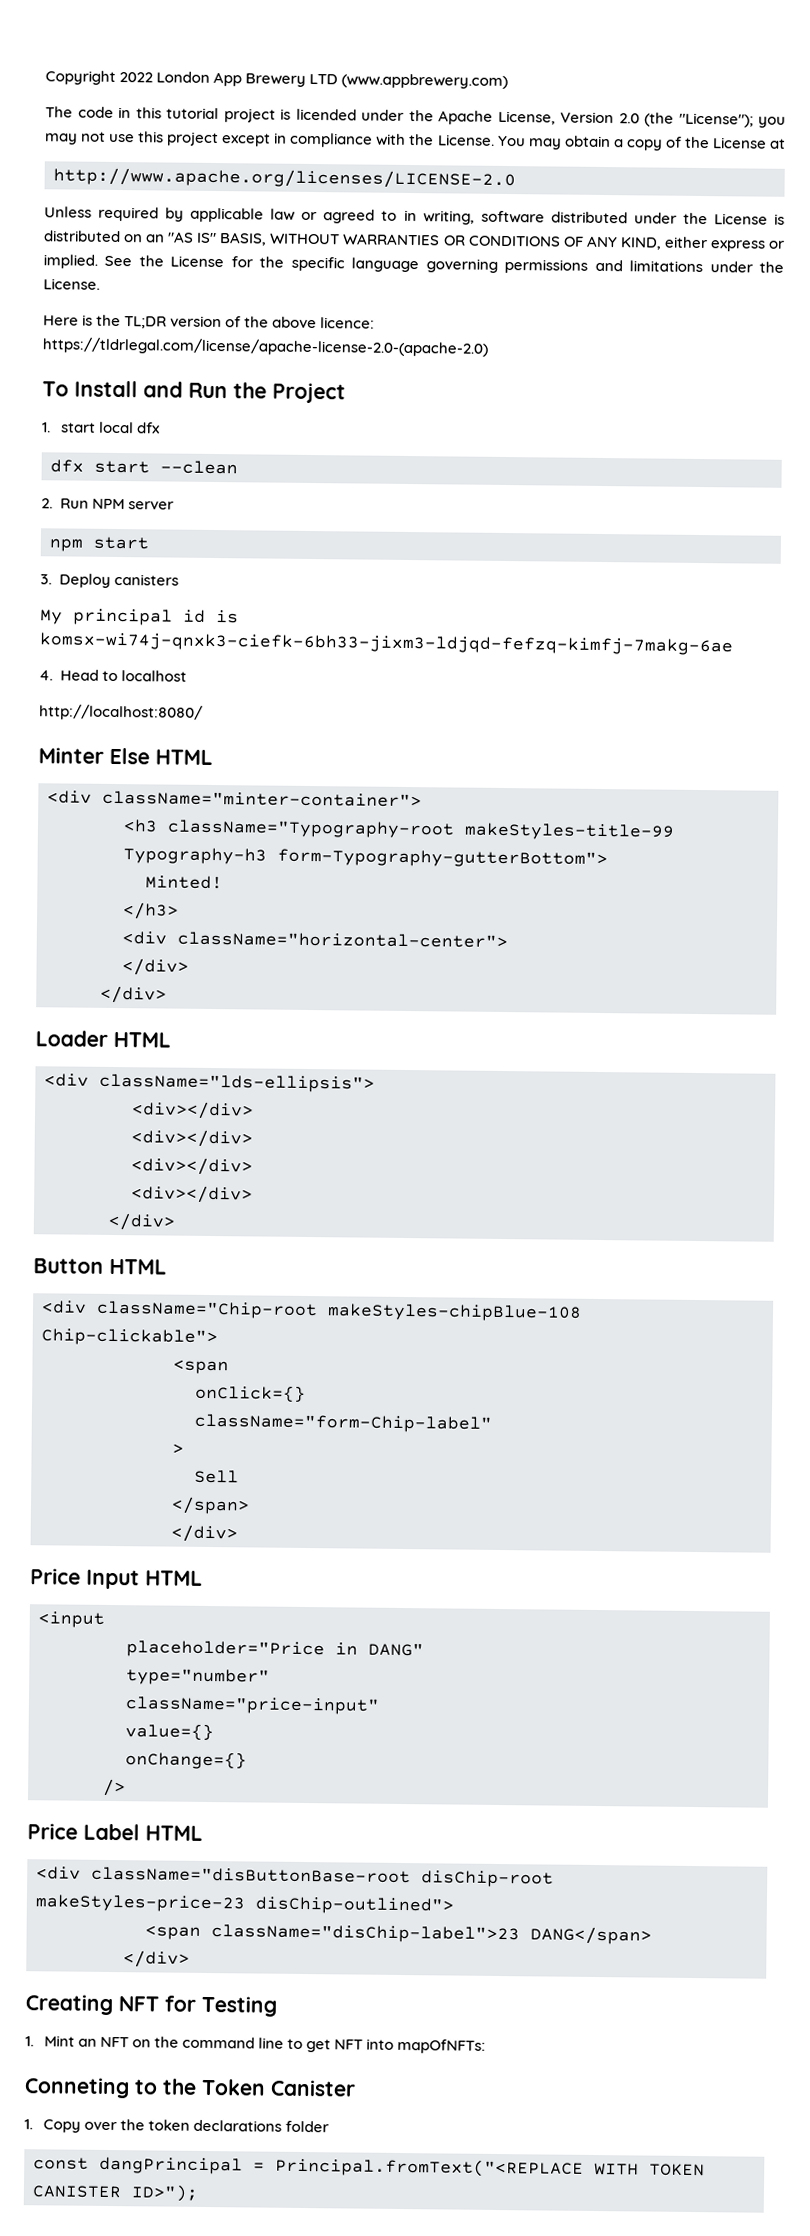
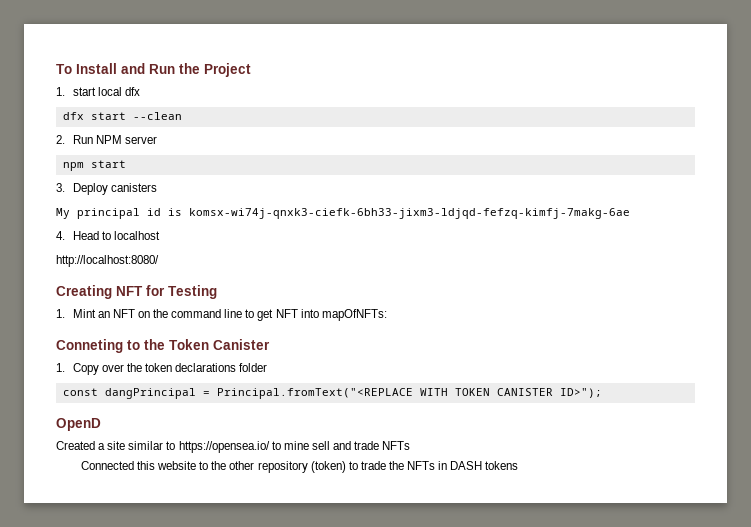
- Copyright 2022 London App Brewery LTD (www.appbrewery.com)
- The code in this tutorial project is licended under the Apache License, Version 2.0 (the "License"); you may not use this project except in compliance with the License. You may obtain a copy of the License at
- http://www.apache.org/licenses/LICENSE-2.0
- Unless required by applicable law or agreed to in writing, software distributed under the License is distributed on an "AS IS" BASIS, WITHOUT WARRANTIES OR CONDITIONS OF ANY KIND, either express or implied. See the License for the specific language governing permissions and limitations under the License.
- Here is the TL;DR version of the above licence: https://tldrlegal.com/license/apache-license-2.0-(apache-2.0)
- Minter Else HTML
- <div className="minter-container">
- <h3 className="Typography-root makeStyles-title-99 Typography-h3 form-Typography-gutterBottom">
- Minted!
- </h3>
- <div className="horizontal-center">
- </div>
- </div>
- Loader HTML
- <div className="lds-ellipsis">
- <div></div>
- <div></div>
- <div></div>
- <div></div>
- </div>
- Button HTML
- <div className="Chip-root makeStyles-chipBlue-108 Chip-clickable">
- <span
- onClick={}
- className="form-Chip-label"
- >
- Sell
- </span>
- </div>
- Price Input HTML
- <input
- placeholder="Price in DANG"
- type="number"
- className="price-input"
- value={}
- onChange={}
- />
- Price Label HTML
- <div className="disButtonBase-root disChip-root makeStyles-price-23 disChip-outlined">
- <span className="disChip-label">23 DANG</span>
- </div>
+ OpenD
+ Created a site similar to https://opensea.io/ to mine sell and trade NFTs
+ Connected this website to the other repository (token) to trade the NFTs in DASH tokens

